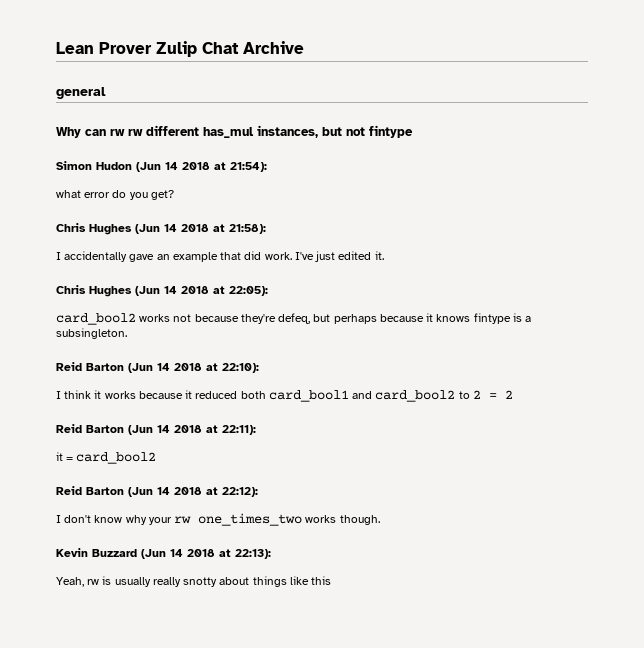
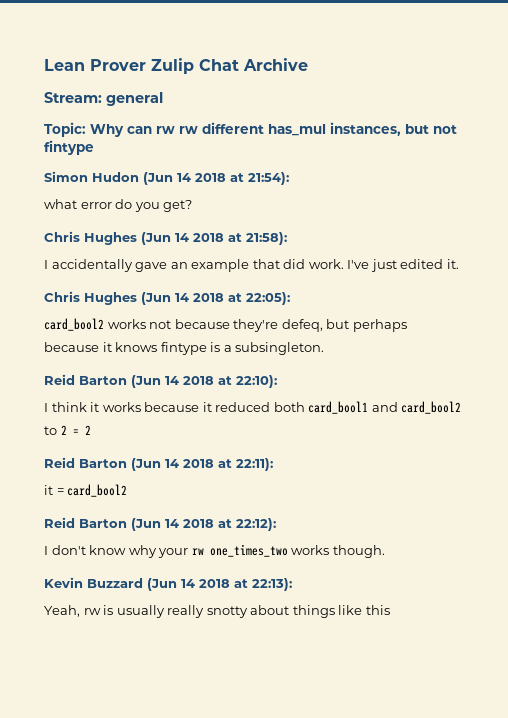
- general
+ Stream: general
- Why can rw rw different has_mul instances, but not fintype
+ Topic: Why can rw rw different has_mul instances, but not fintype

